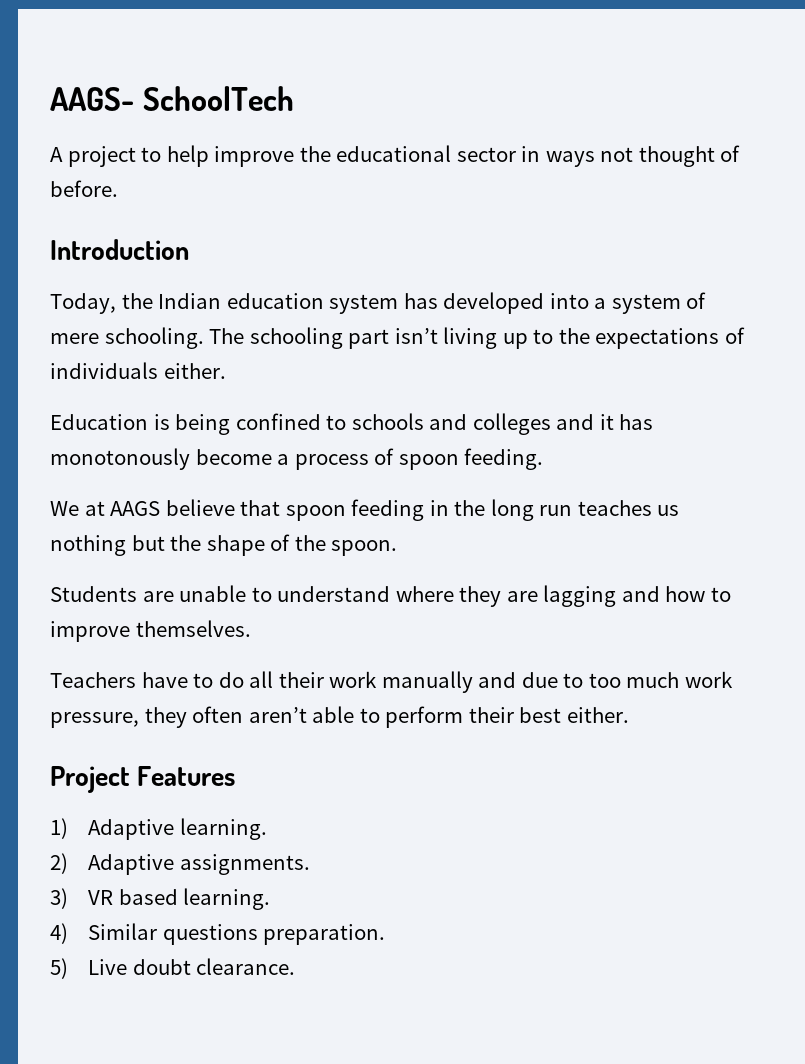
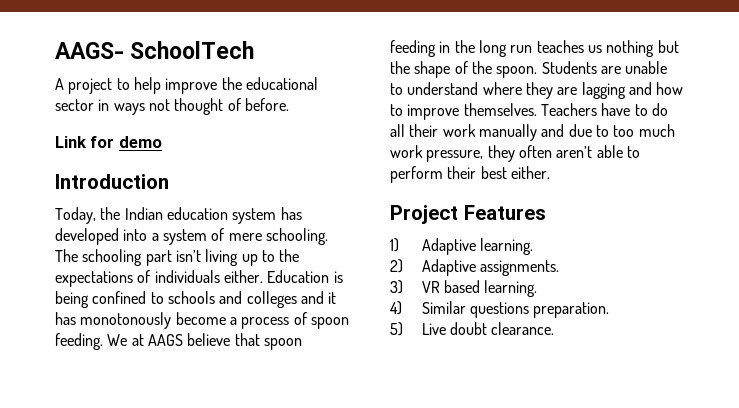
+ Link for demo
- The schooling part isn’t living up to the expectations of individuals either.
- Education is being confined to schools and colleges and it has monotonously become a process of spoon feeding.
- We at AAGS believe that spoon feeding in the long run teaches us nothing but the shape of the spoon.
- Students are unable to understand where they are lagging and how to improve themselves.
- Teachers have to do all their work manually and due to too much work pressure, they often aren’t able to perform their best either.
+ The schooling part isn’t living up to the expectations of individuals either. Education is being confined to schools and colleges and it has monotonously become a process of spoon feeding. We at AAGS believe that spoon feeding in the long run teaches us nothing but the shape of the spoon. Students are unable to understand where they are lagging and how to improve themselves. Teachers have to do all their work manually and due to too much work pressure, they often aren’t able to perform their best either.

